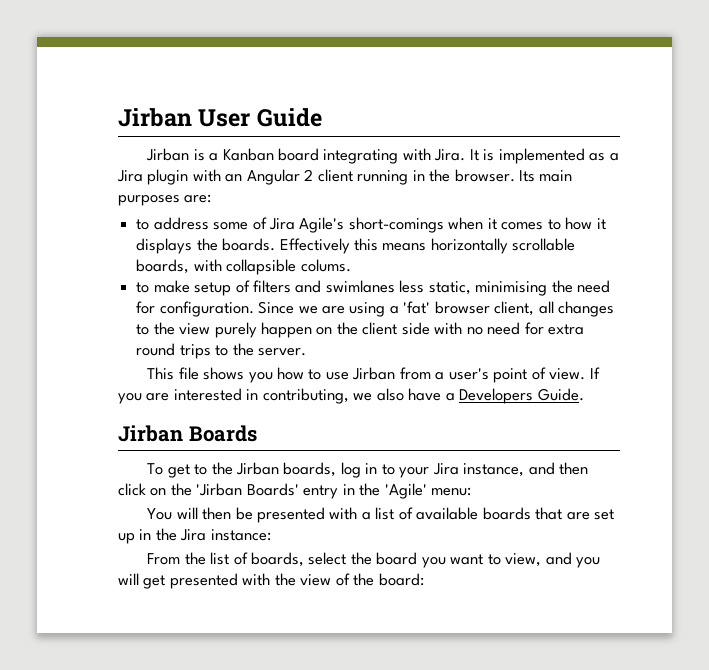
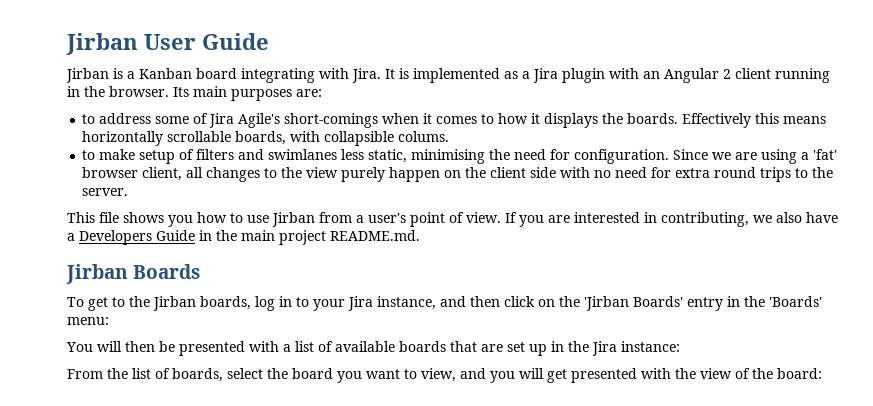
- If you are interested in contributing, we also have a Developers Guide.
+ If you are interested in contributing, we also have a Developers Guide in the main project README.md.
- To get to the Jirban boards, log in to your Jira instance, and then click on the 'Jirban Boards' entry in the 'Agile' menu:
+ To get to the Jirban boards, log in to your Jira instance, and then click on the 'Jirban Boards' entry in the 'Boards' menu:

